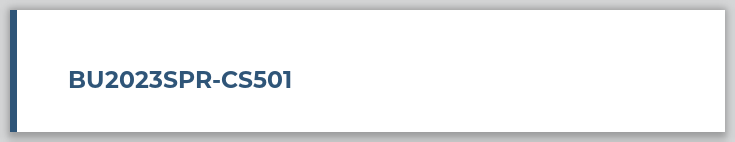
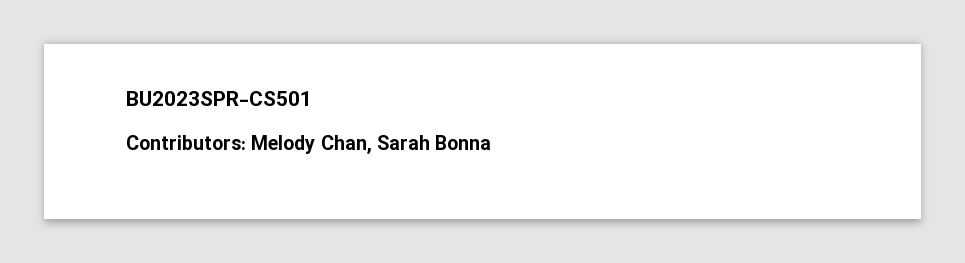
+ Contributors: Melody Chan, Sarah Bonna

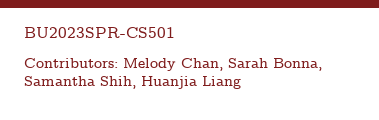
- Contributors: Melody Chan, Sarah Bonna
+ Contributors: Melody Chan, Sarah Bonna, Samantha Shih, Huanjia Liang

